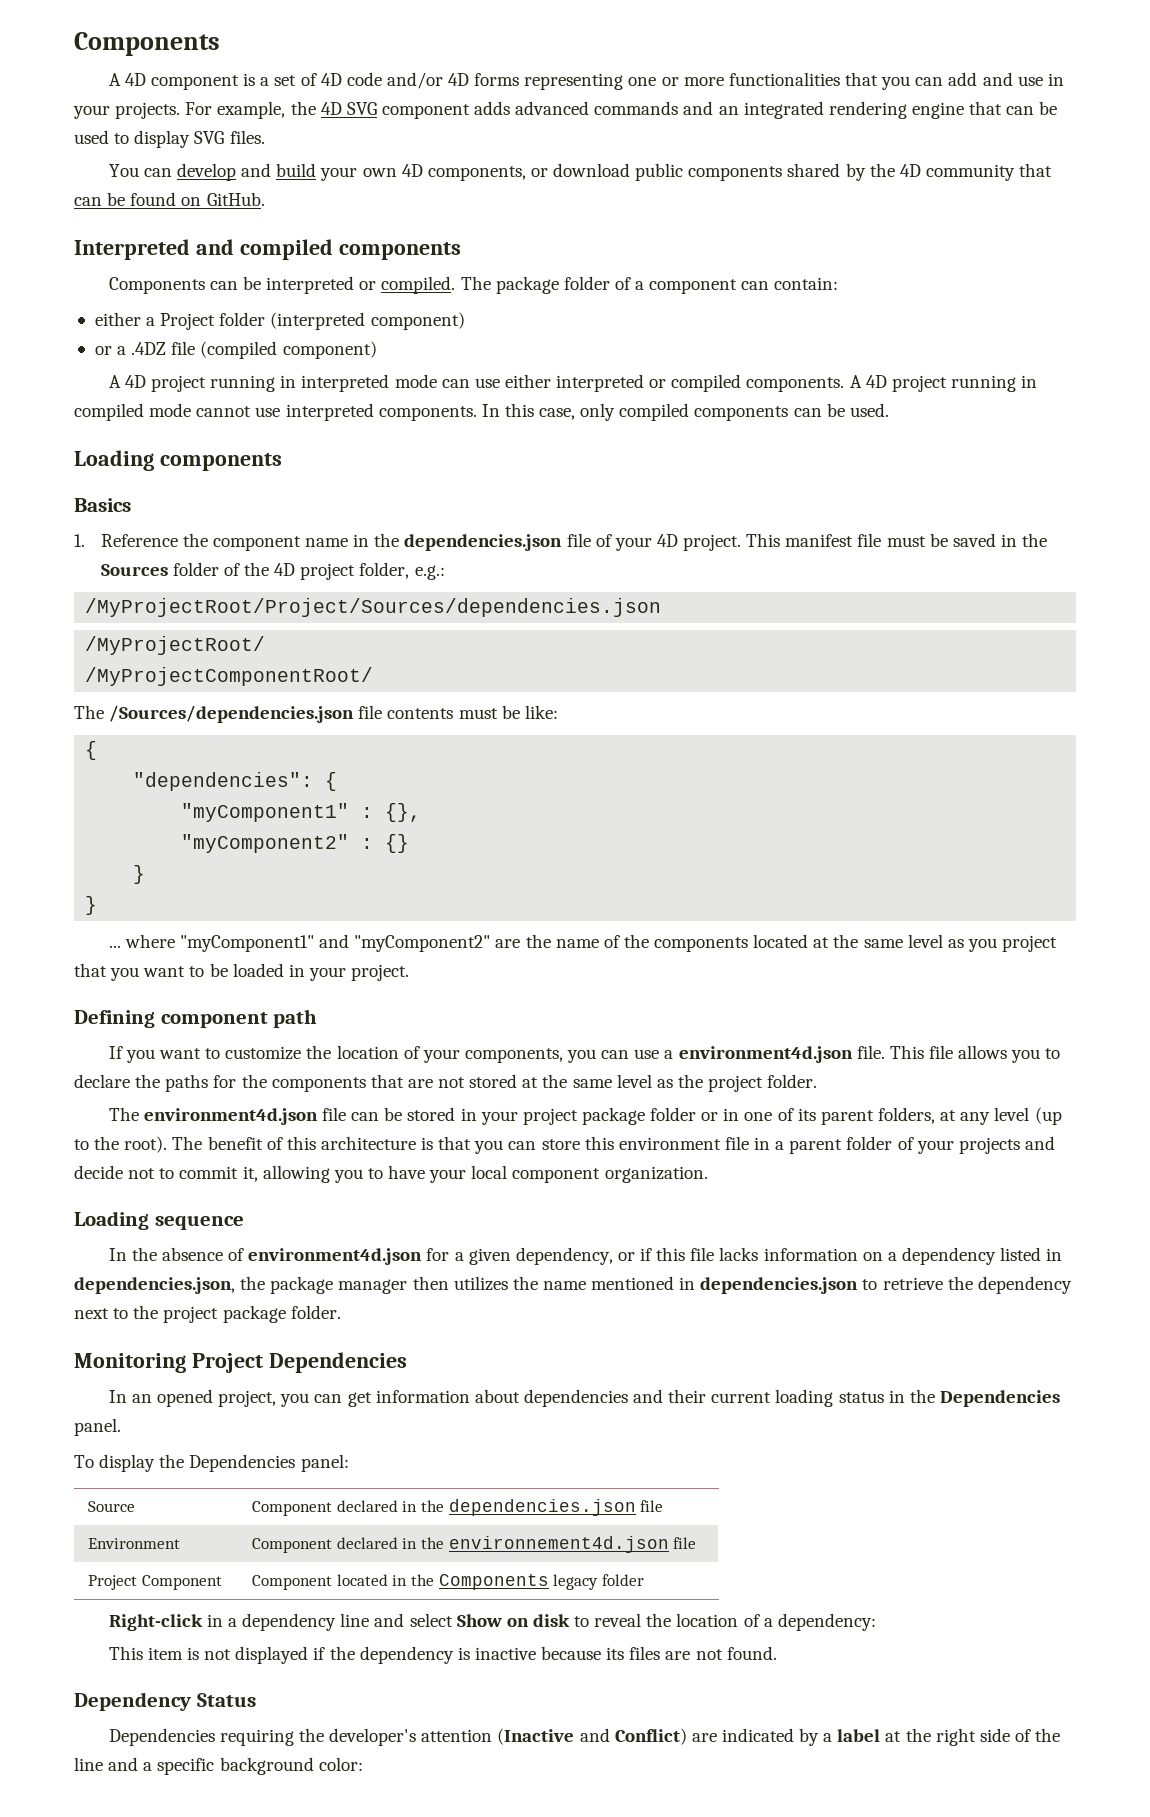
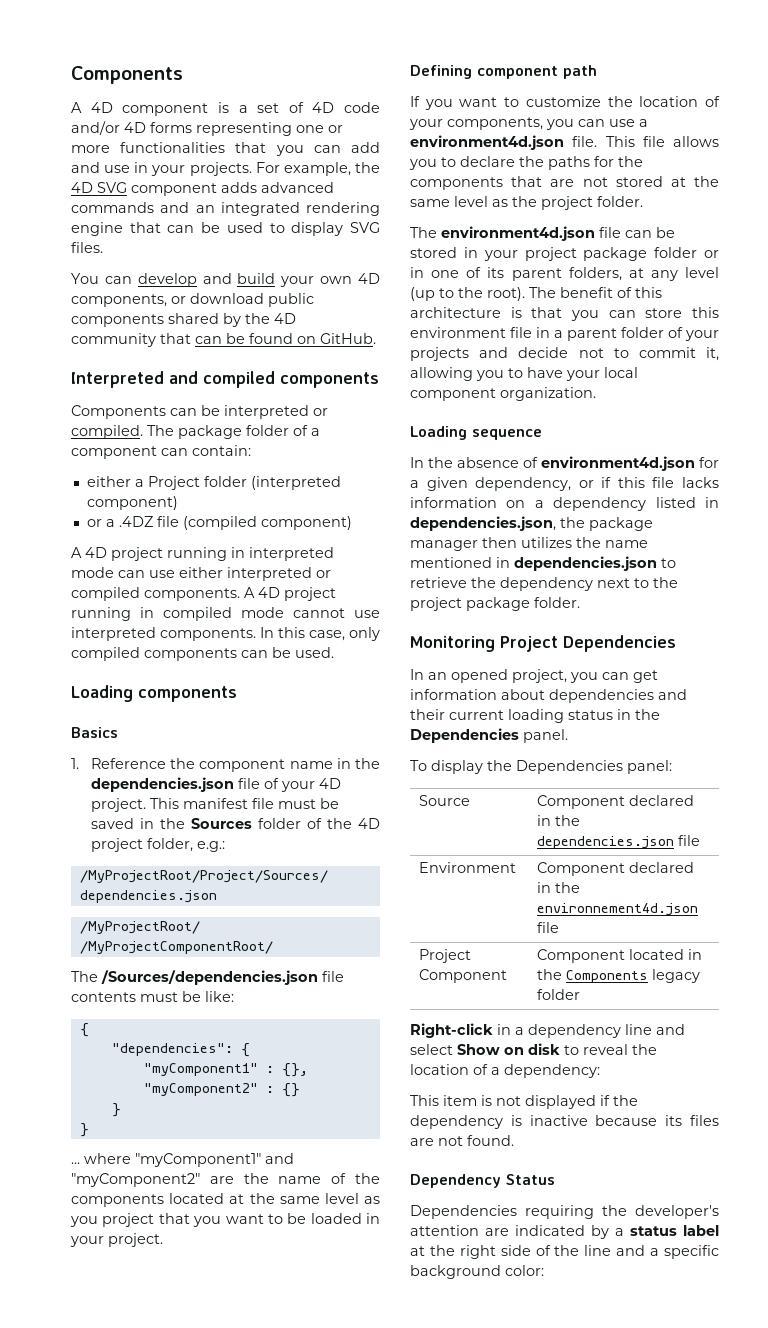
- Dependencies requiring the developer's attention (Inactive and Conflict) are indicated by a label at the right side of the line and a specific background color:
+ Dependencies requiring the developer's attention are indicated by a status label at the right side of the line and a specific background color:

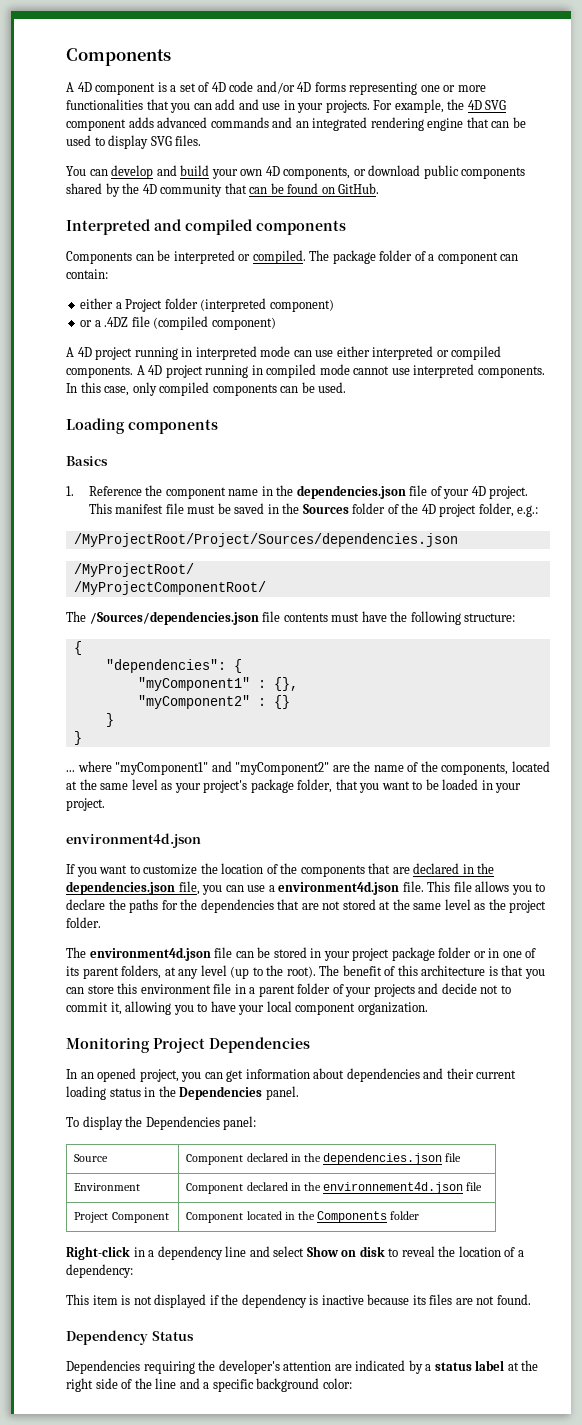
- The /Sources/dependencies.json file contents must be like:
+ The /Sources/dependencies.json file contents must have the following structure:
- ... where "myComponent1" and "myComponent2" are the name of the components located at the same level as you project that you want to be loaded in your project.
- Defining component path
+ ... where "myComponent1" and "myComponent2" are the name of the components, located at the same level as your project's package folder, that you want to be loaded in your project.
+ environment4d.json
- If you want to customize the location of your components, you can use a environment4d.json file.
+ If you want to customize the location of the components that are declared in the dependencies.json file, you can use a environment4d.json file.
- This file allows you to declare the paths for the components that are not stored at the same level as the project folder.
+ This file allows you to declare the paths for the dependencies that are not stored at the same level as the project folder.
- Loading sequence
- In the absence of environment4d.json for a given dependency, or if this file lacks information on a dependency listed in dependencies.json, the package manager then utilizes the name mentioned in dependencies.json to retrieve the dependency next to the project package folder.
- Project Component | Component located in the Components legacy folder
+ Project Component | Component located in the Components folder

